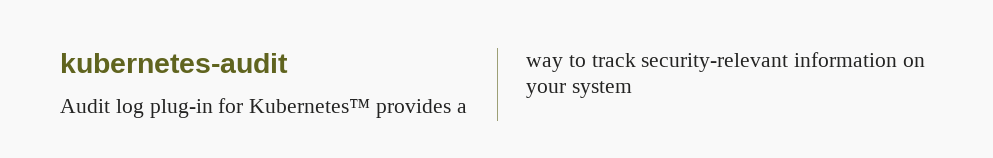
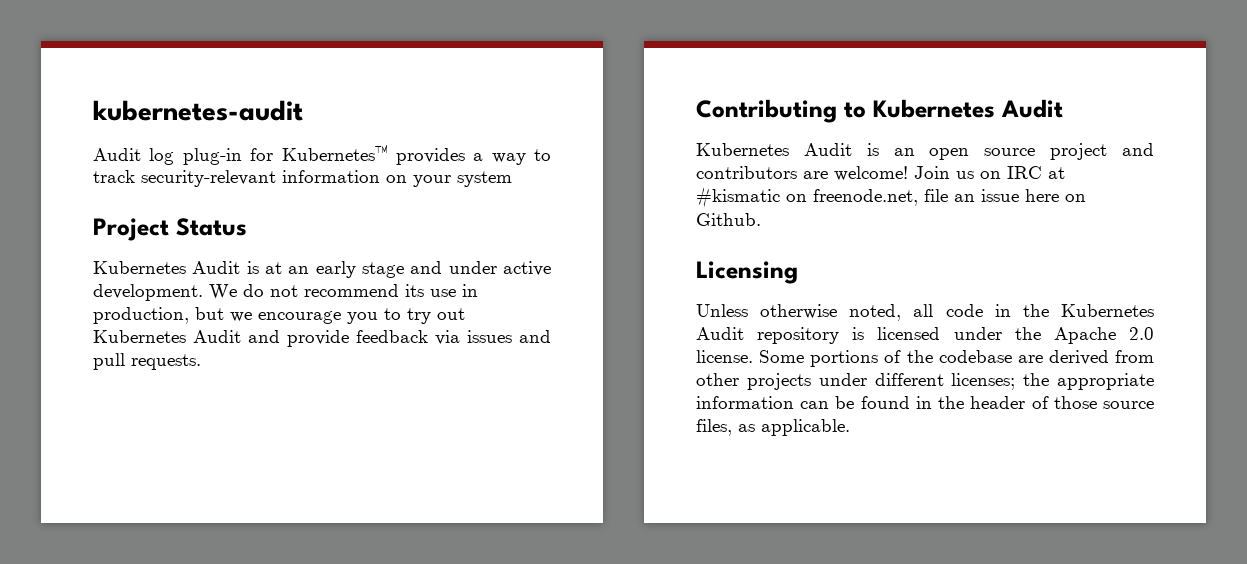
+ Project Status
+ Kubernetes Audit is at an early stage and under active development. We do not recommend its use in production, but we encourage you to try out Kubernetes Audit and provide feedback via issues and pull requests.
+ Contributing to Kubernetes Audit
+ Kubernetes Audit is an open source project and contributors are welcome! Join us on IRC at #kismatic on freenode.net, file an issue here on Github.
+ Licensing
+ Unless otherwise noted, all code in the Kubernetes Audit repository is licensed under the Apache 2.0 license. Some portions of the codebase are derived from other projects under different licenses; the appropriate information can be found in the header of those source files, as applicable.

